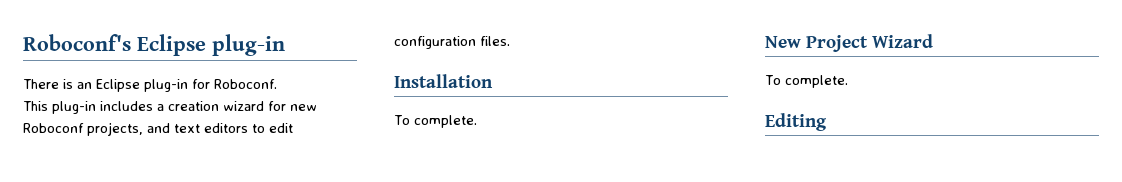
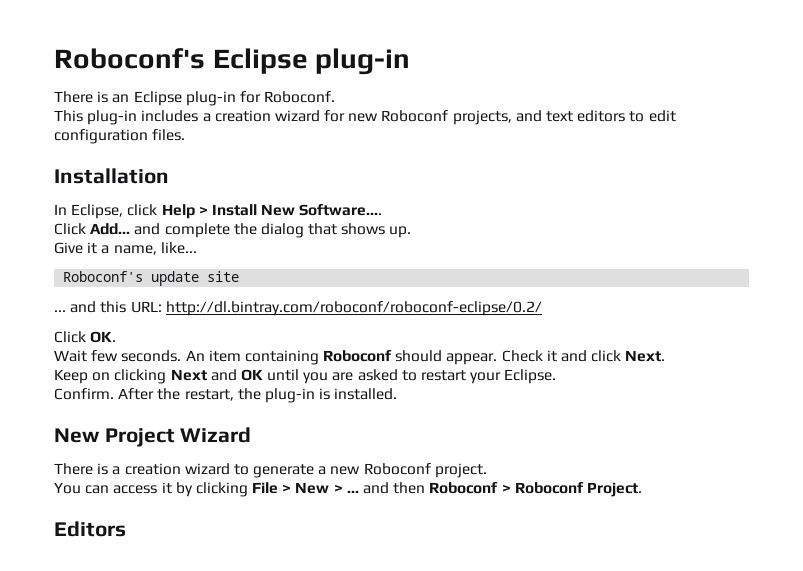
  Installation
- To complete.
+ In Eclipse, click Help > Install New Software....
+ Click Add... and complete the dialog that shows up.
+ Give it a name, like...
+ Roboconf's update site
+ ... and this URL: http://dl.bintray.com/roboconf/roboconf-eclipse/0.2/
+ Click OK.
+ Wait few seconds. An item containing Roboconf should appear. Check it and click Next.
+ Keep on clicking Next and OK until you are asked to restart your Eclipse.
+ Confirm. After the restart, the plug-in is installed.
  New Project Wizard
- To complete.
- Editing
+ There is a creation wizard to generate a new Roboconf project.
+ You can access it by clicking File > New > ... and then Roboconf > Roboconf Project.
+ Editors

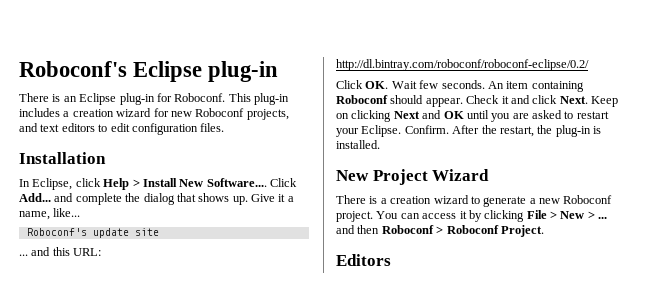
- There is an Eclipse plug-in for Roboconf.
- This plug-in includes a creation wizard for new Roboconf projects, and text editors to edit configuration files.
+ There is an Eclipse plug-in for Roboconf. This plug-in includes a creation wizard for new Roboconf projects, and text editors to edit configuration files.
- In Eclipse, click Help > Install New Software....
- Click Add... and complete the dialog that shows up.
- Give it a name, like...
+ In Eclipse, click Help > Install New Software.... Click Add... and complete the dialog that shows up. Give it a name, like...
- Click OK.
- Wait few seconds.
+ Click OK. Wait few seconds.
- Check it and click Next.
- Keep on clicking Next and OK until you are asked to restart your Eclipse.
- Confirm.
+ Check it and click Next. Keep on clicking Next and OK until you are asked to restart your Eclipse. Confirm.
- There is a creation wizard to generate a new Roboconf project.
- You can access it by clicking File > New > ... and then Roboconf > Roboconf Project.
+ There is a creation wizard to generate a new Roboconf project. You can access it by clicking File > New > ... and then Roboconf > Roboconf Project.

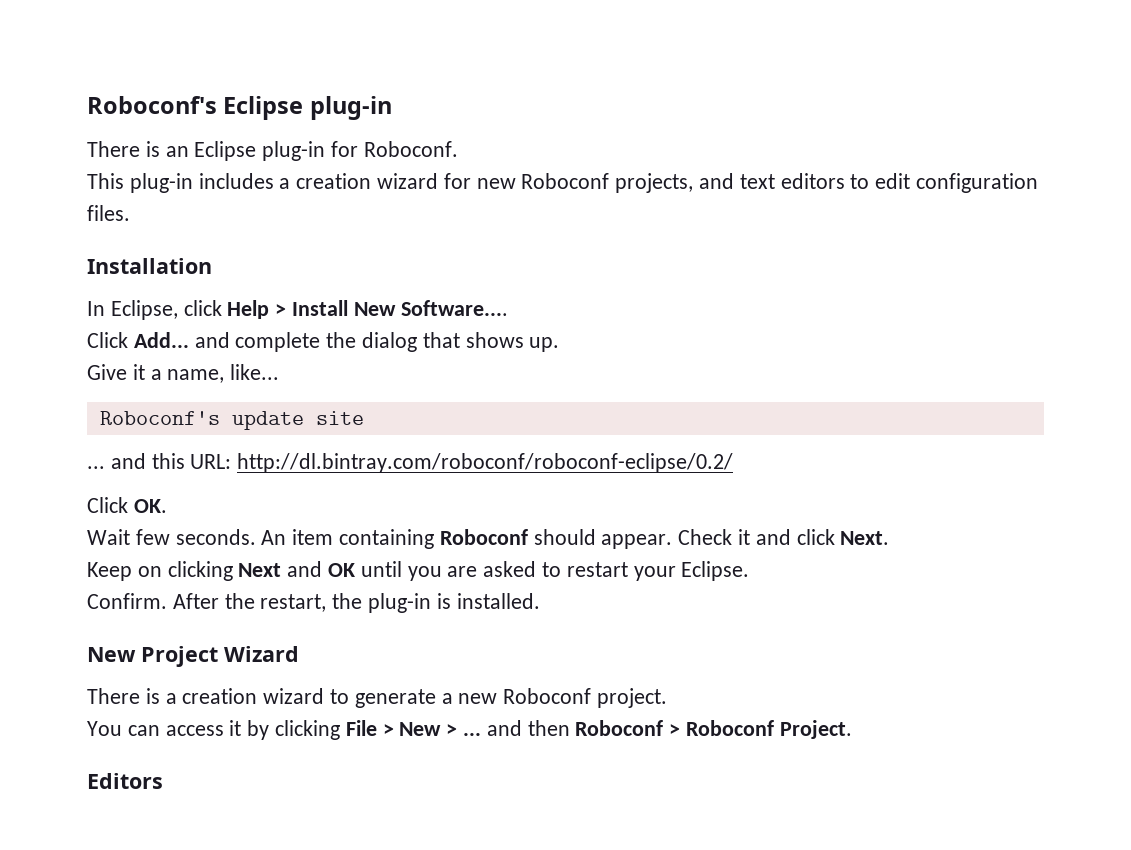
- There is an Eclipse plug-in for Roboconf. This plug-in includes a creation wizard for new Roboconf projects, and text editors to edit configuration files.
+ There is an Eclipse plug-in for Roboconf.
+ This plug-in includes a creation wizard for new Roboconf projects, and text editors to edit configuration files.
- In Eclipse, click Help > Install New Software.... Click Add... and complete the dialog that shows up. Give it a name, like...
+ In Eclipse, click Help > Install New Software....
+ Click Add... and complete the dialog that shows up.
+ Give it a name, like...
- Click OK. Wait few seconds.
+ Click OK.
+ Wait few seconds.
- Check it and click Next. Keep on clicking Next and OK until you are asked to restart your Eclipse. Confirm.
+ Check it and click Next.
+ Keep on clicking Next and OK until you are asked to restart your Eclipse.
+ Confirm.
- There is a creation wizard to generate a new Roboconf project. You can access it by clicking File > New > ... and then Roboconf > Roboconf Project.
+ There is a creation wizard to generate a new Roboconf project.
+ You can access it by clicking File > New > ... and then Roboconf > Roboconf Project.

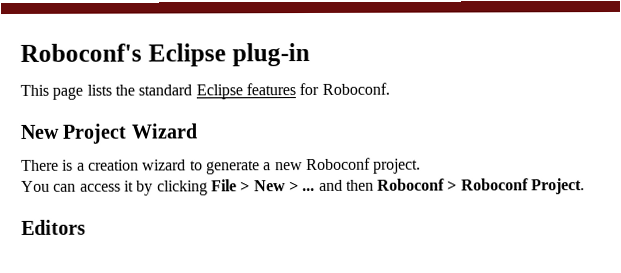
- There is an Eclipse plug-in for Roboconf.
- This plug-in includes a creation wizard for new Roboconf projects, and text editors to edit configuration files.
- Installation
- In Eclipse, click Help > Install New Software....
- Click Add... and complete the dialog that shows up.
- Give it a name, like...
- Roboconf's update site
- ... and this URL: http://dl.bintray.com/roboconf/roboconf-eclipse/0.2/
- Click OK.
- Wait few seconds. An item containing Roboconf should appear. Check it and click Next.
- Keep on clicking Next and OK until you are asked to restart your Eclipse.
- Confirm. After the restart, the plug-in is installed.
+ This page lists the standard Eclipse features for Roboconf.

